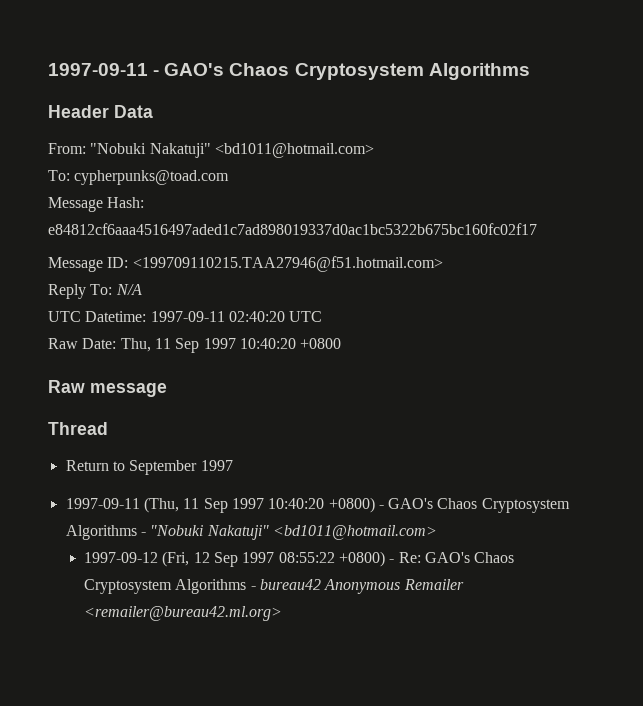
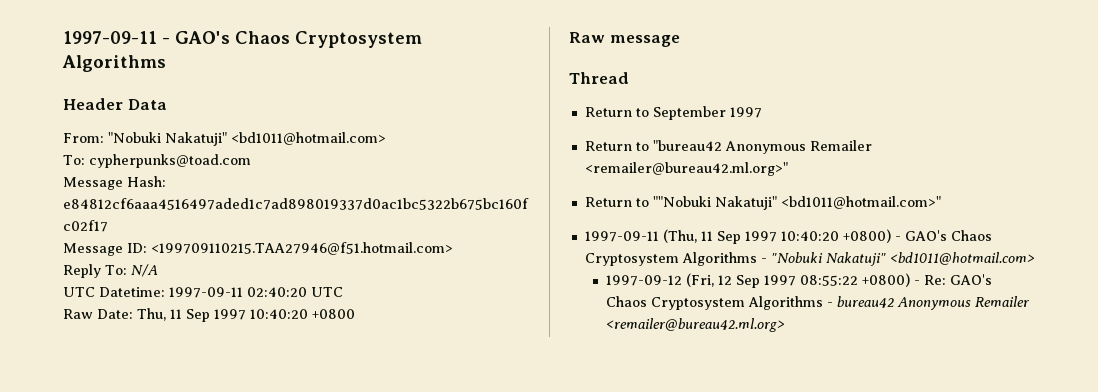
+ Return to "bureau42 Anonymous Remailer <remailer@bureau42.ml.org>"
+ Return to ""Nobuki Nakatuji" <bd1011@hotmail.com>"

